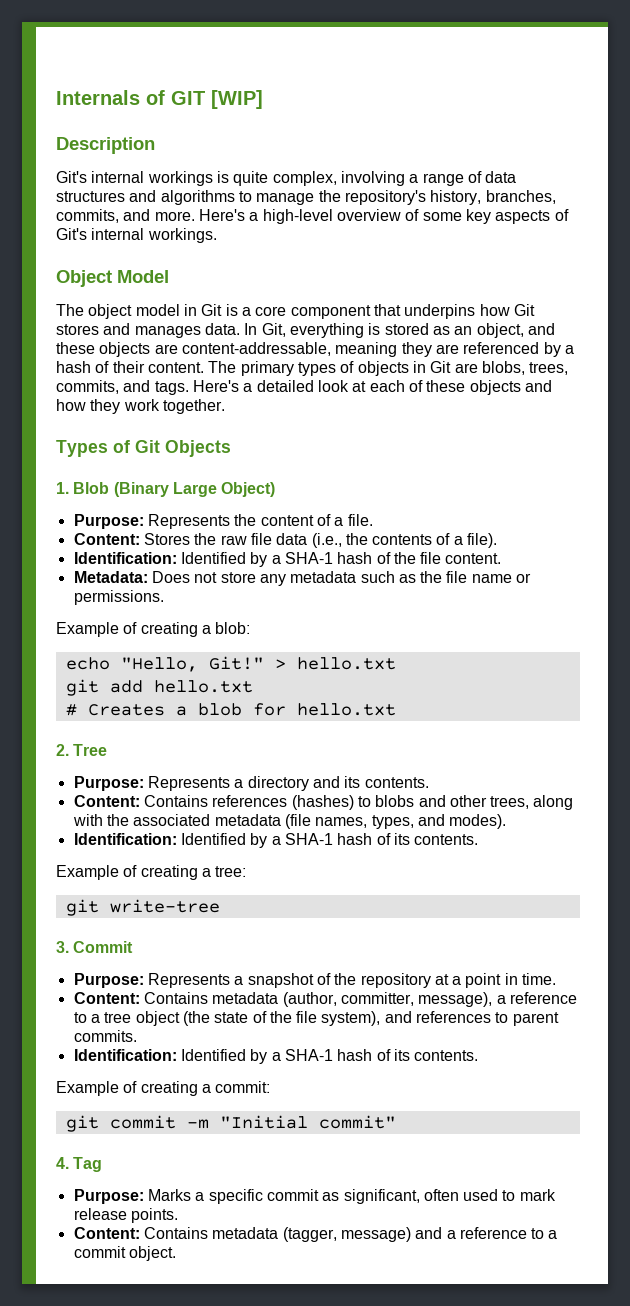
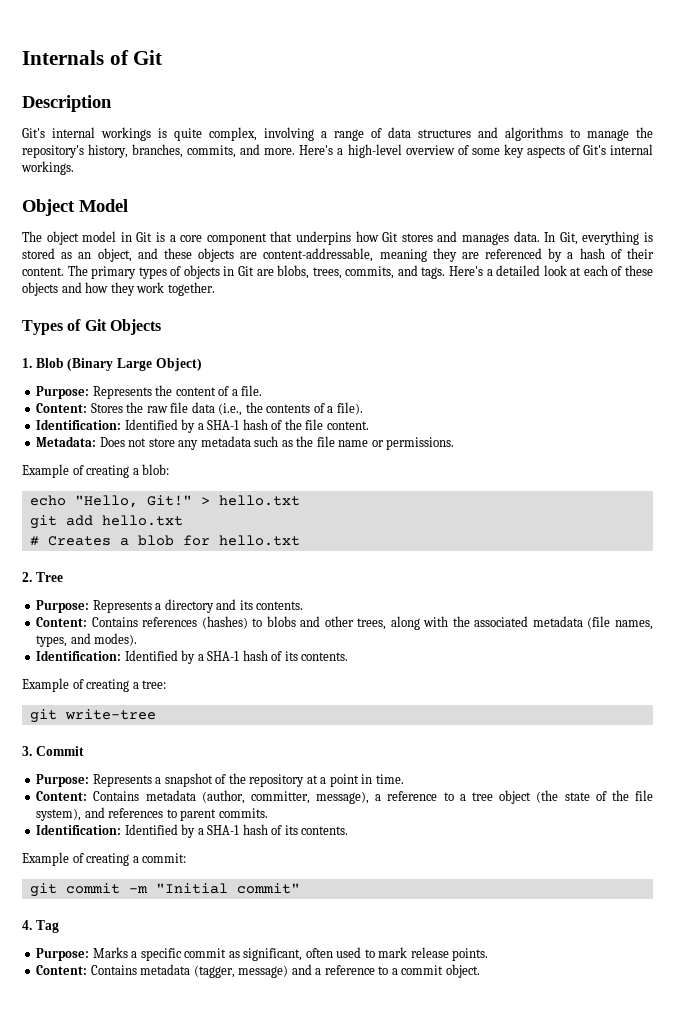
- Internals of GIT [WIP]
+ Internals of Git

